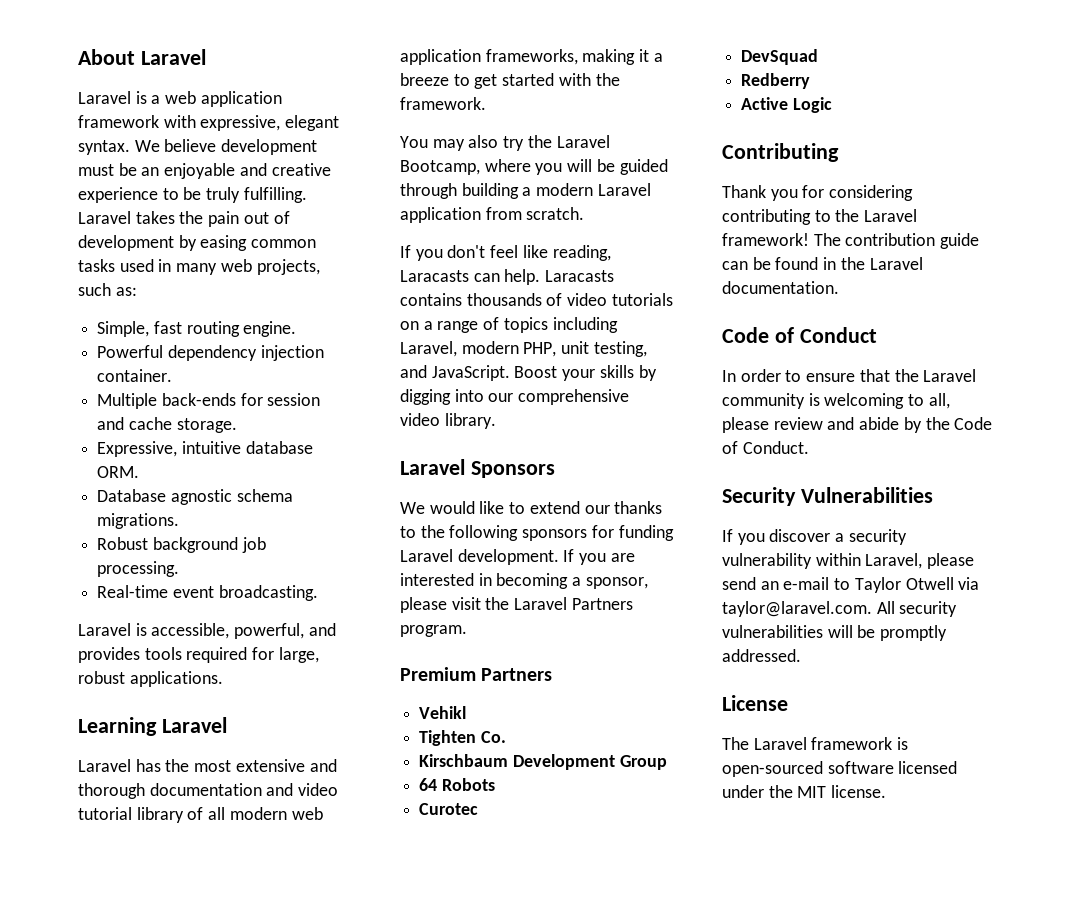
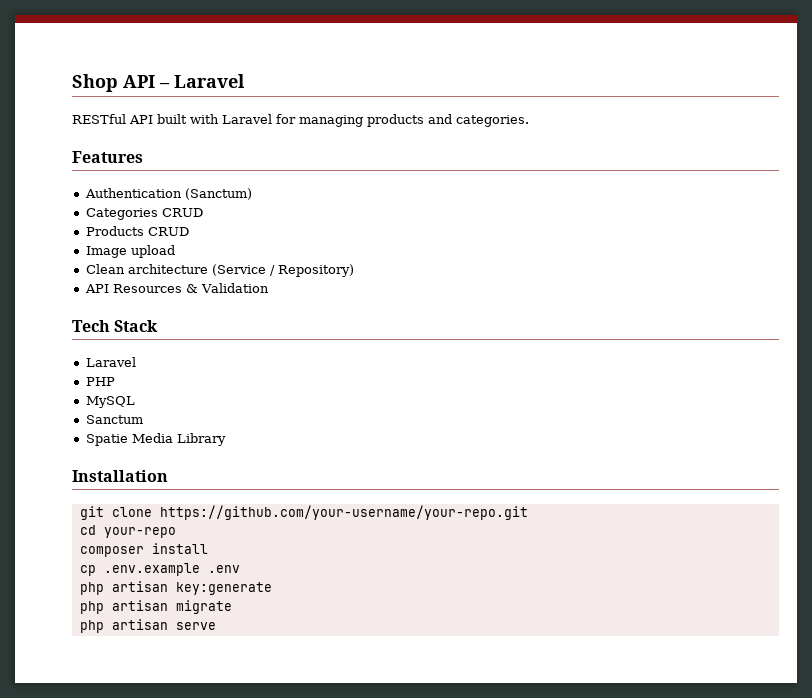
- About Laravel
- Laravel is a web application framework with expressive, elegant syntax. We believe development must be an enjoyable and creative experience to be truly fulfilling. Laravel takes the pain out of development by easing common tasks used in many web projects, such as:
- Simple, fast routing engine.
- Powerful dependency injection container.
- Multiple back-ends for session and cache storage.
- Expressive, intuitive database ORM.
- Database agnostic schema migrations.
- Robust background job processing.
- Real-time event broadcasting.
- Laravel is accessible, powerful, and provides tools required for large, robust applications.
- Learning Laravel
- Laravel has the most extensive and thorough documentation and video tutorial library of all modern web application frameworks, making it a breeze to get started with the framework.
- You may also try the Laravel Bootcamp, where you will be guided through building a modern Laravel application from scratch.
- If you don't feel like reading, Laracasts can help. Laracasts contains thousands of video tutorials on a range of topics including Laravel, modern PHP, unit testing, and JavaScript. Boost your skills by digging into our comprehensive video library.
- Laravel Sponsors
- We would like to extend our thanks to the following sponsors for funding Laravel development. If you are interested in becoming a sponsor, please visit the Laravel Partners program.
- Premium Partners
- Vehikl
- Tighten Co.
- Kirschbaum Development Group
- 64 Robots
- Curotec
- DevSquad
- Redberry
- Active Logic
- Contributing
- Thank you for considering contributing to the Laravel framework! The contribution guide can be found in the Laravel documentation.
- Code of Conduct
- In order to ensure that the Laravel community is welcoming to all, please review and abide by the Code of Conduct.
- Security Vulnerabilities
- If you discover a security vulnerability within Laravel, please send an e-mail to Taylor Otwell via taylor@laravel.com. All security vulnerabilities will be promptly addressed.
- License
- The Laravel framework is open-sourced software licensed under the MIT license.
+ Shop API – Laravel
+ RESTful API built with Laravel for managing products and categories.
+ Features
+ Authentication (Sanctum)
+ Categories CRUD
+ Products CRUD
+ Image upload
+ Clean architecture (Service / Repository)
+ API Resources & Validation
+ Tech Stack
+ Laravel
+ PHP
+ MySQL
+ Sanctum
+ Spatie Media Library
+ Installation
+ git clone https://github.com/your-username/your-repo.git
+ cd your-repo
+ composer install
+ cp .env.example .env
+ php artisan key:generate
+ php artisan migrate
+ php artisan serve

